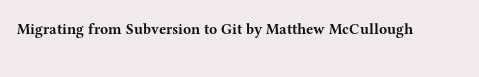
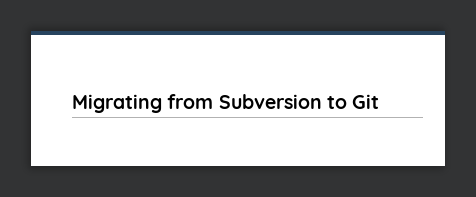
- Migrating from Subversion to Git by Matthew McCullough
+ Migrating from Subversion to Git

